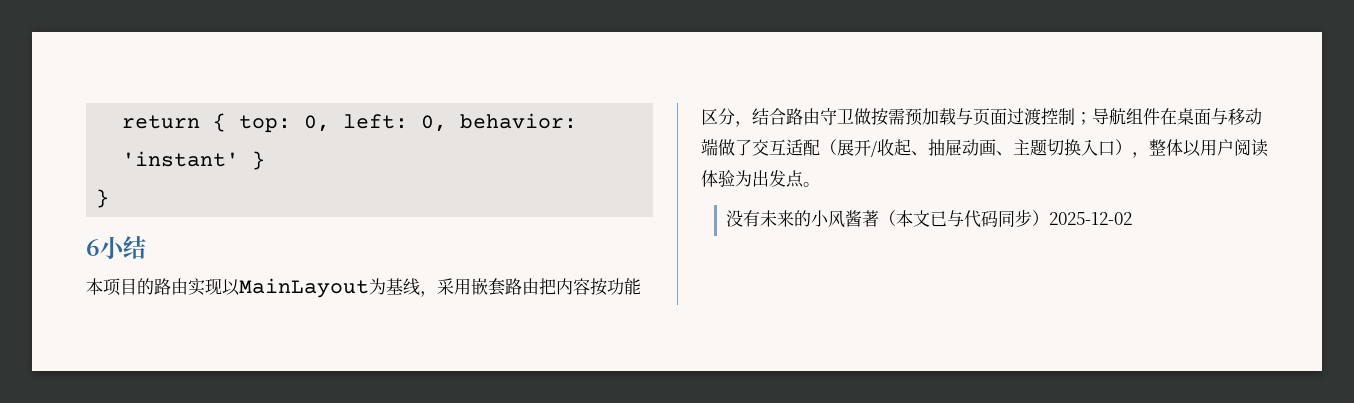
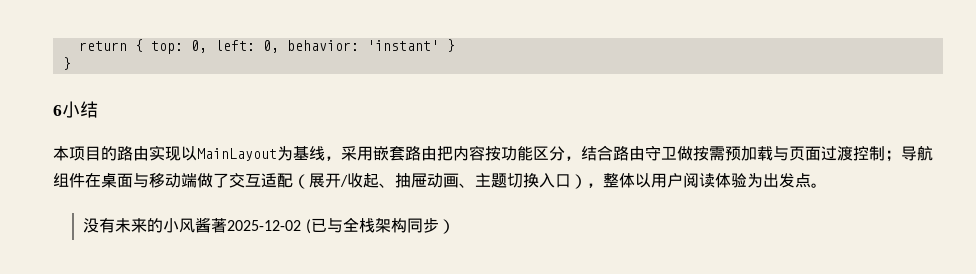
- 没有未来的小风酱著（本文已与代码同步）2025-12-02
+ 没有未来的小风酱著2025-12-02 (已与全栈架构同步）

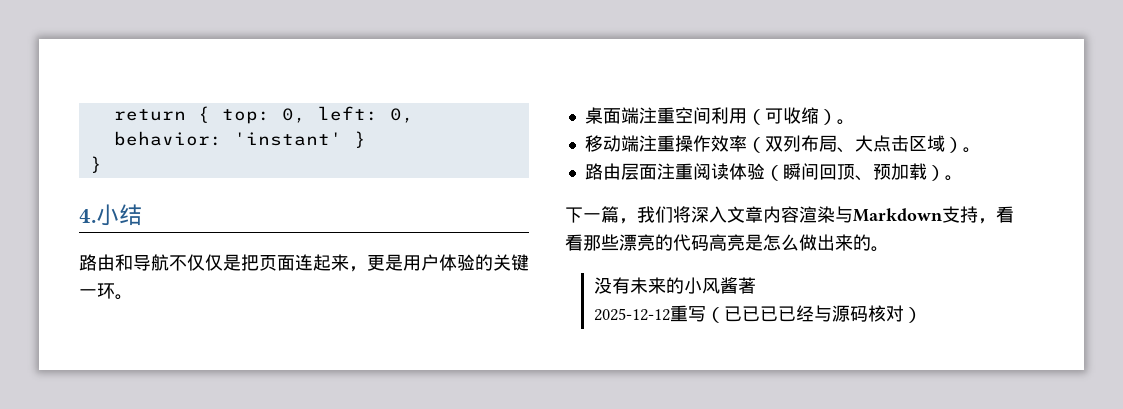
- 6小结
+ 4.小结
- 本项目的路由实现以MainLayout为基线，采用嵌套路由把内容按功能区分，结合路由守卫做按需预加载与页面过渡控制；导航组件在桌面与移动端做了交互适配（展开/收起、抽屉动画、主题切换入口），整体以用户阅读体验为出发点。
+ 路由和导航不仅仅是把页面连起来，更是用户体验的关键一环。
+ 桌面端注重空间利用（可收缩）。
+ 移动端注重操作效率（双列布局、大点击区域）。
+ 路由层面注重阅读体验（瞬间回顶、预加载）。
+ 下一篇，我们将深入文章内容渲染与Markdown支持，看看那些漂亮的代码高亮是怎么做出来的。
- 没有未来的小风酱著2025-12-02 (已与全栈架构同步）
+ 没有未来的小风酱著
+ 2025-12-12重写（已已已已经与源码核对）

